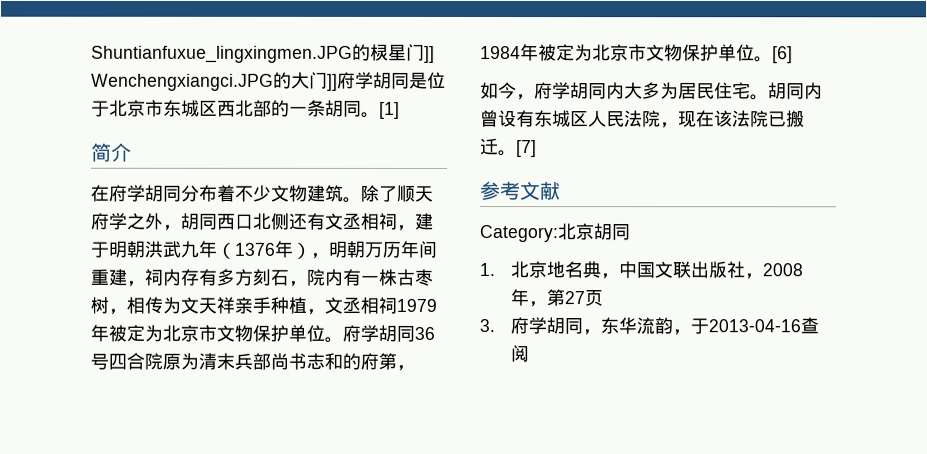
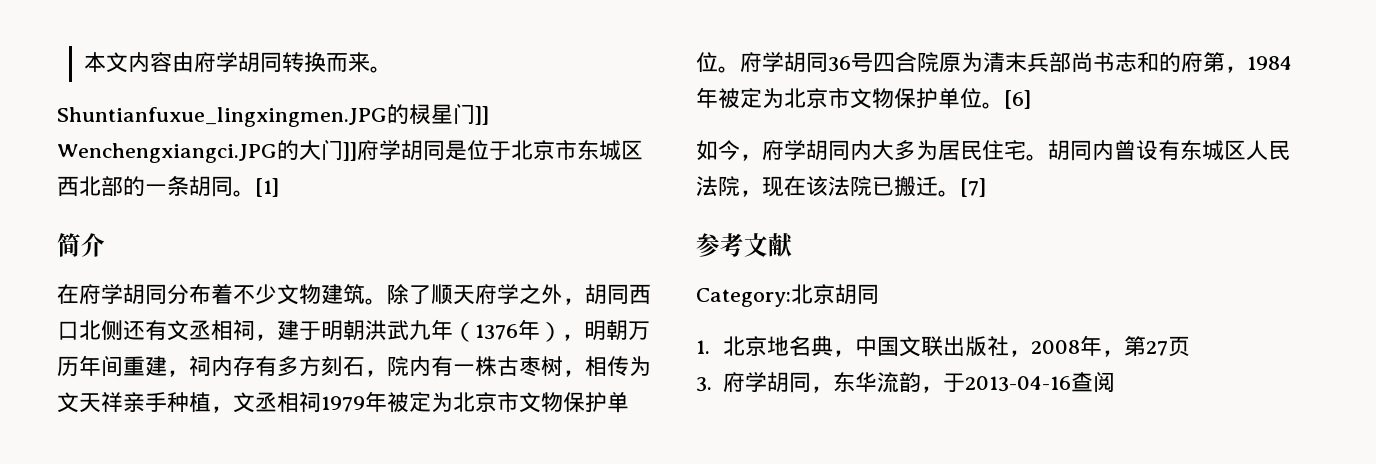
+ 本文内容由府学胡同转换而来。

